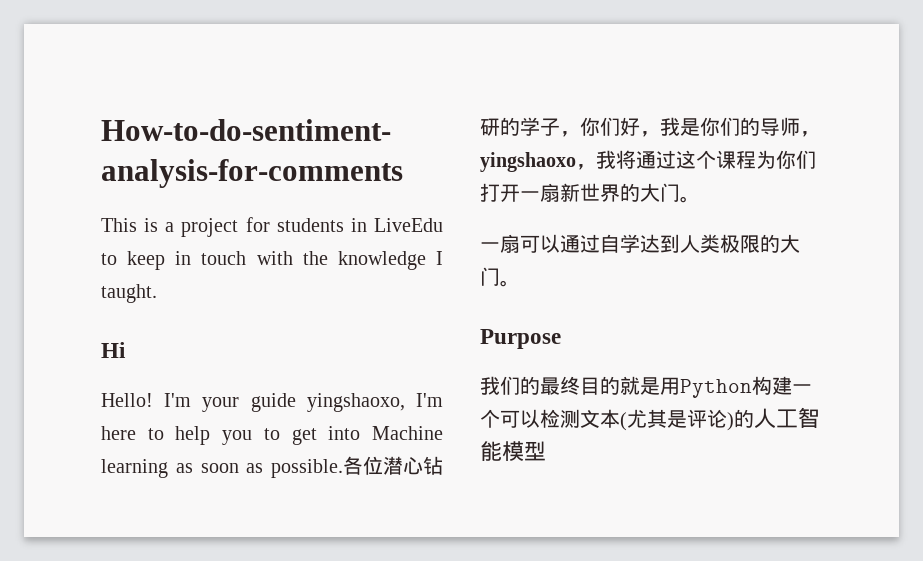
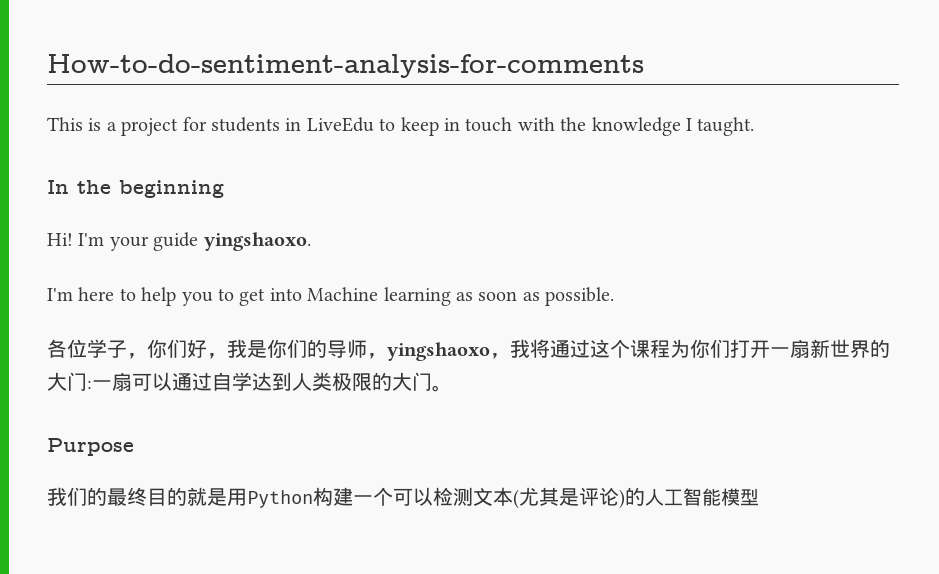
- Hi
- Hello!
+ In the beginning
+ Hi!
- I'm your guide yingshaoxo, I'm here to help you to get into Machine learning as soon as possible.各位潜心钻研的学子，你们好，我是你们的导师，yingshaoxo，我将通过这个课程为你们打开一扇新世界的大门。
- 一扇可以通过自学达到人类极限的大门。
+ I'm your guide yingshaoxo.
+ I'm here to help you to get into Machine learning as soon as possible.
+ 各位学子，你们好，我是你们的导师，yingshaoxo，我将通过这个课程为你们打开一扇新世界的大门:一扇可以通过自学达到人类极限的大门。

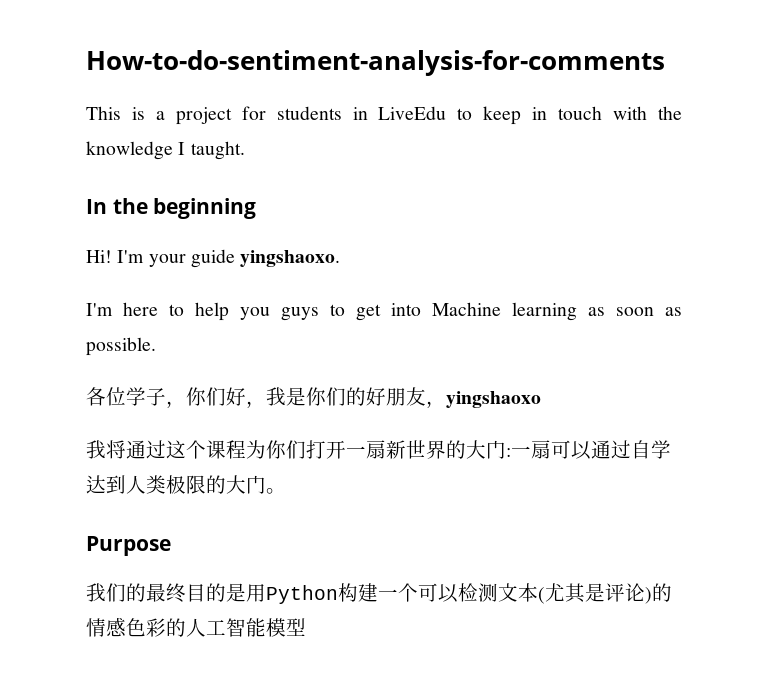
- I'm here to help you to get into Machine learning as soon as possible.
+ I'm here to help you guys to get into Machine learning as soon as possible.
- 各位学子，你们好，我是你们的导师，yingshaoxo，我将通过这个课程为你们打开一扇新世界的大门:一扇可以通过自学达到人类极限的大门。
+ 各位学子，你们好，我是你们的好朋友，yingshaoxo
+ 我将通过这个课程为你们打开一扇新世界的大门:一扇可以通过自学达到人类极限的大门。
- 我们的最终目的就是用Python构建一个可以检测文本(尤其是评论)的人工智能模型
+ 我们的最终目的是用Python构建一个可以检测文本(尤其是评论)的情感色彩的人工智能模型

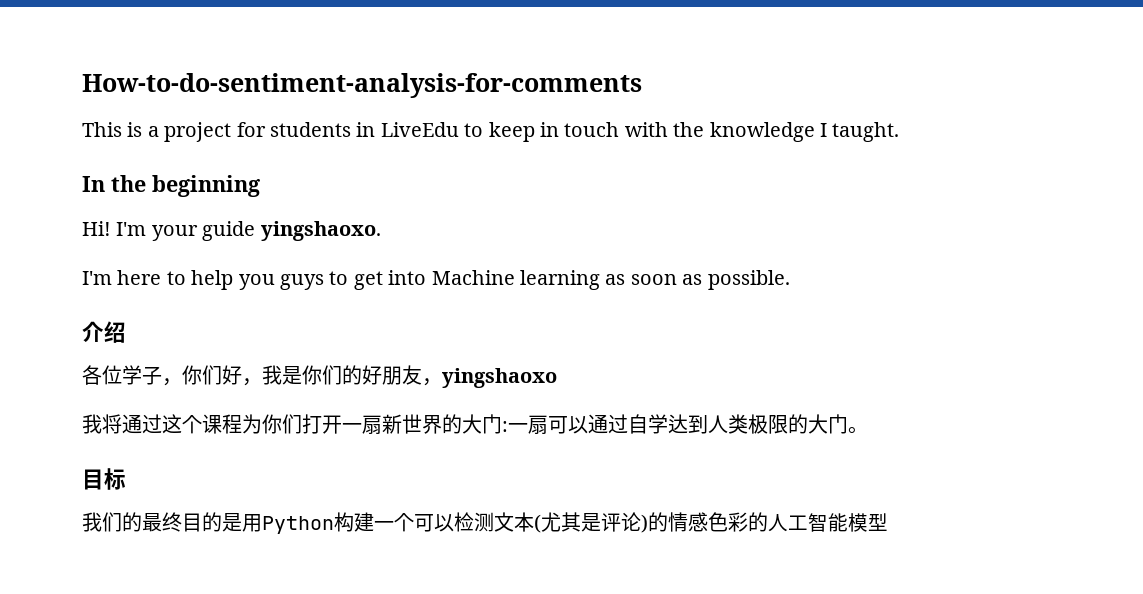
+ 介绍
- Purpose
+ 目标

